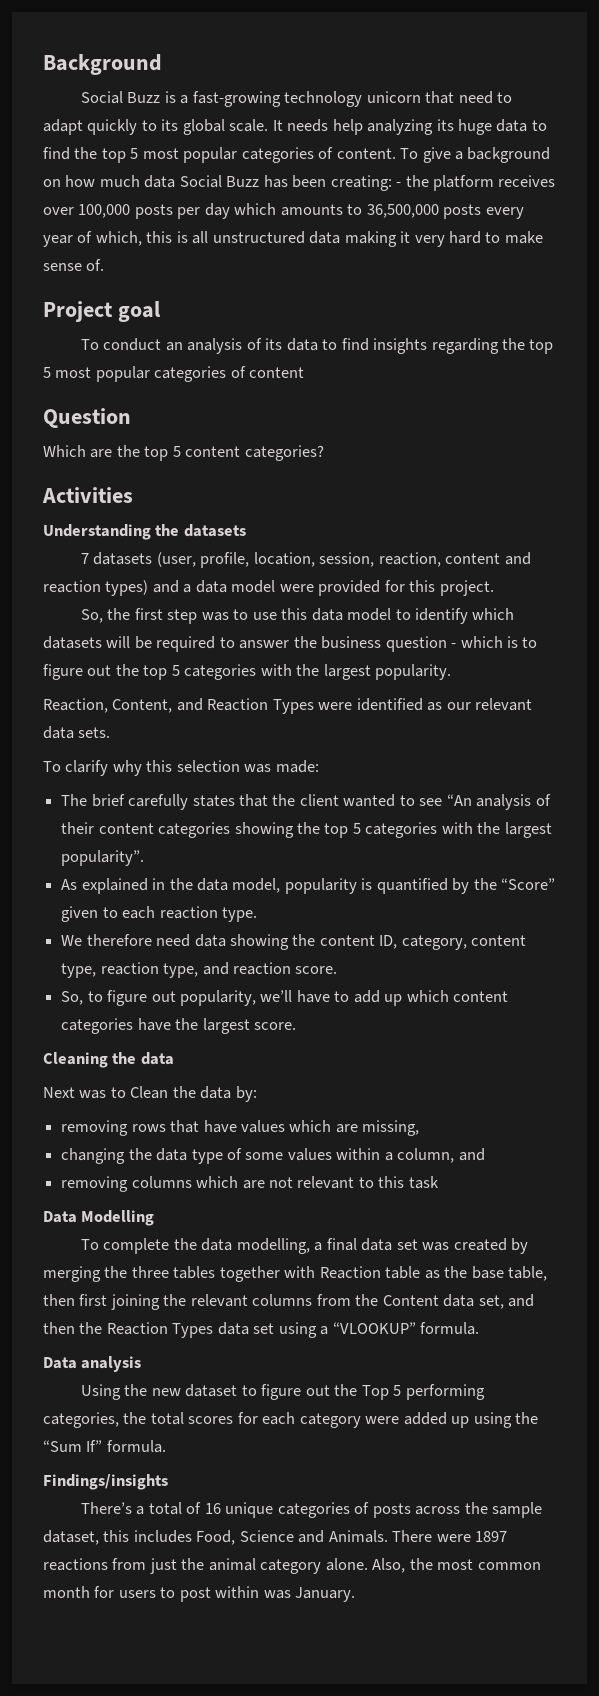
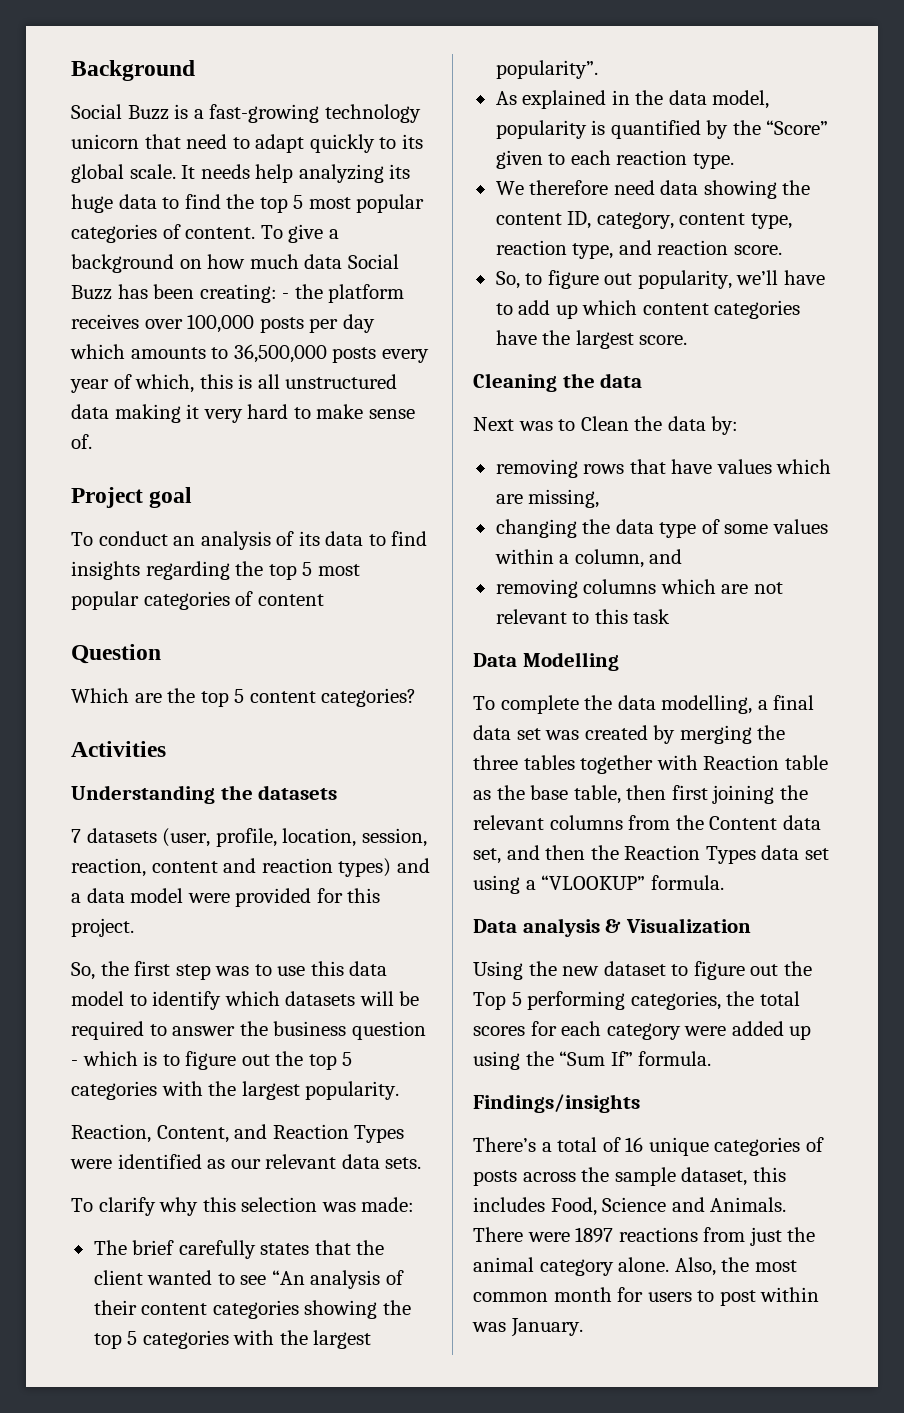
- Data analysis
+ Data analysis & Visualization

